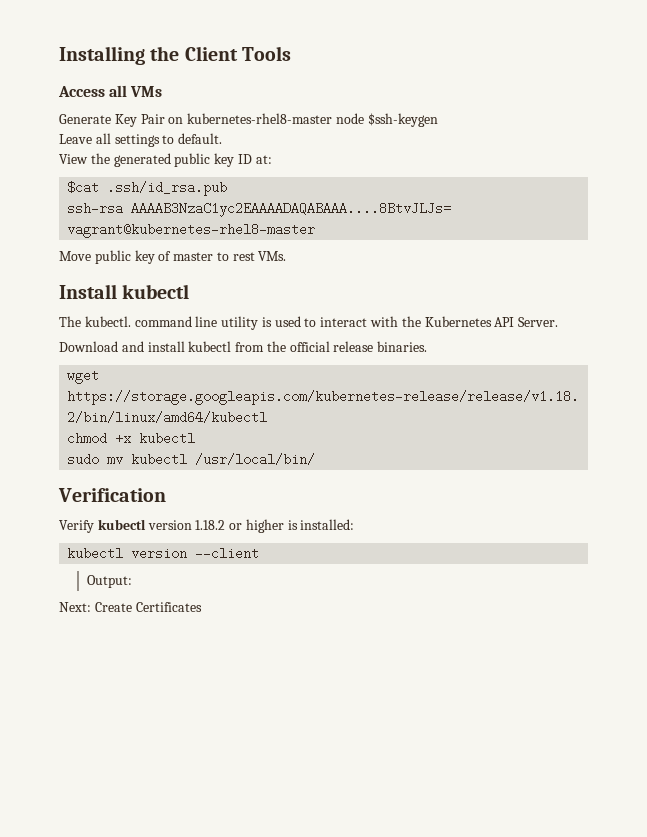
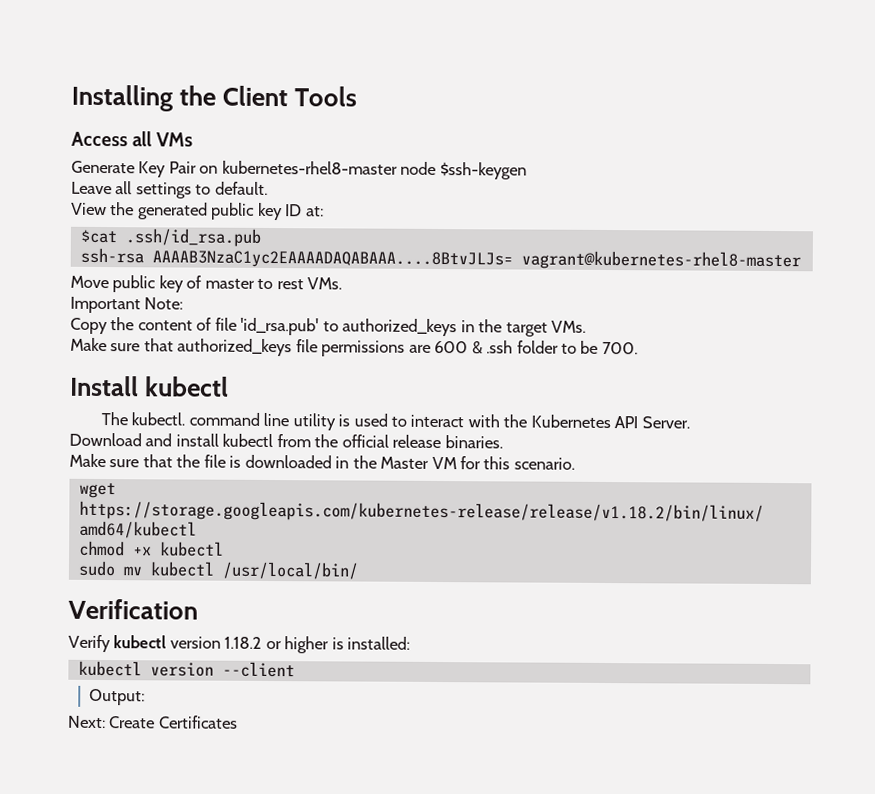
+ Important Note:
+ Copy the content of file 'id_rsa.pub' to authorized_keys in the target VMs.
+ Make sure that authorized_keys file permissions are 600 & .ssh folder to be 700.
+ Make sure that the file is downloaded in the Master VM for this scenario.

